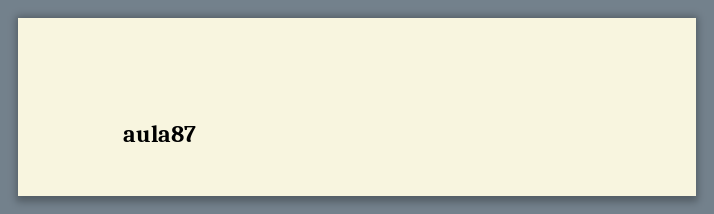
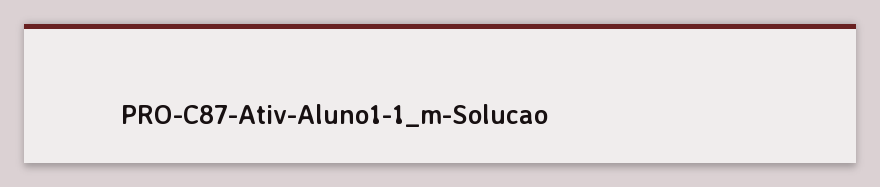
- aula87
+ PRO-C87-Ativ-Aluno1-1_m-Solucao

